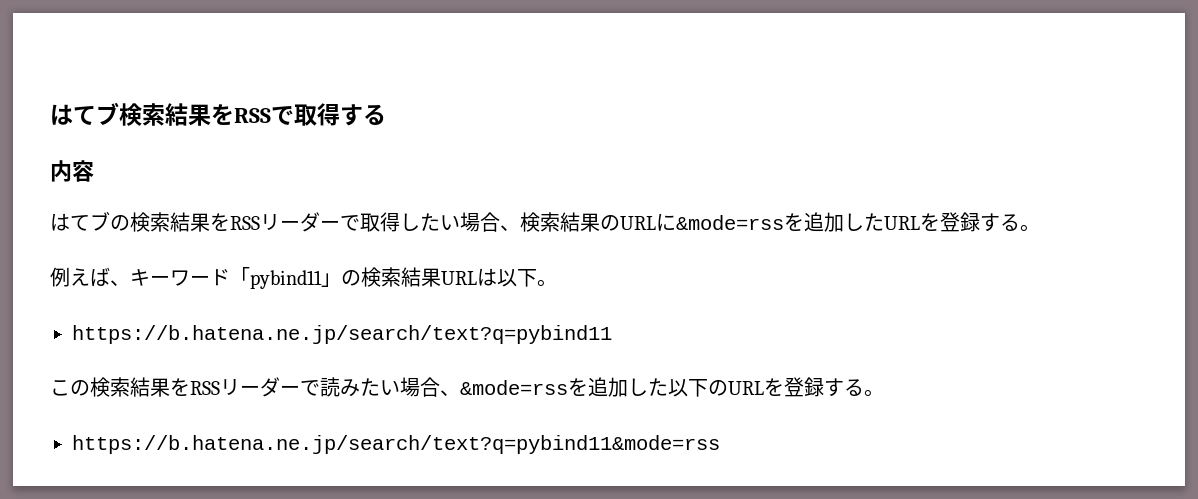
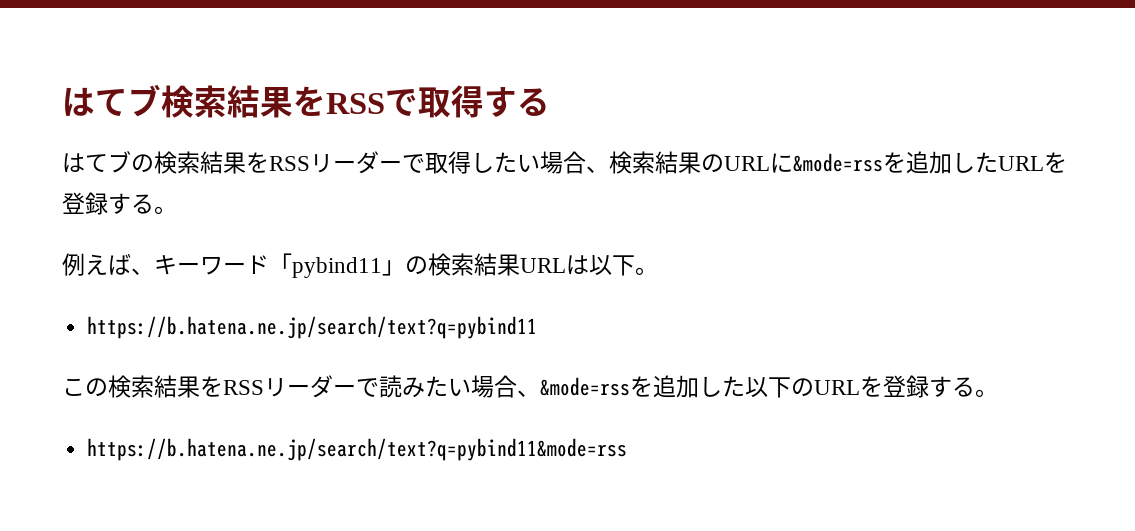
- 内容

